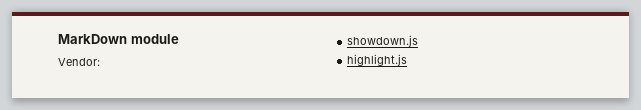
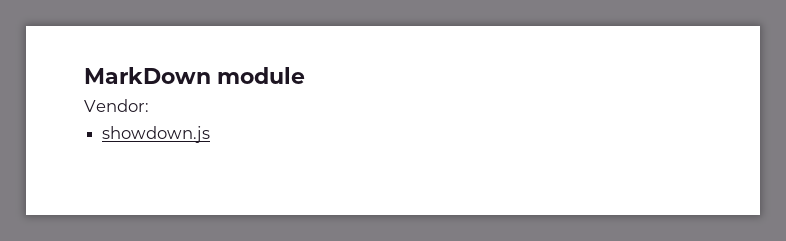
- highlight.js

